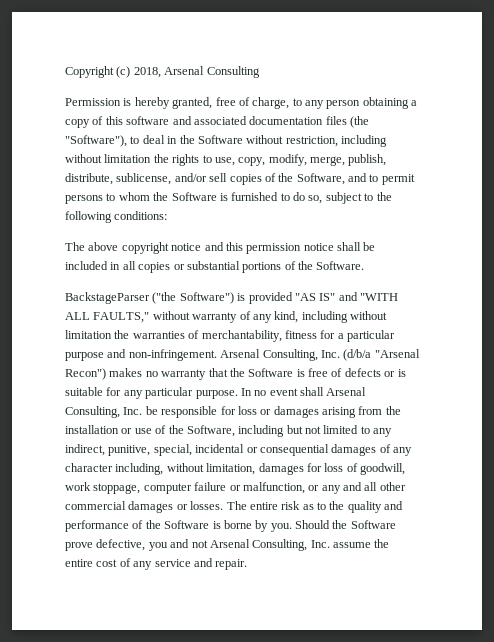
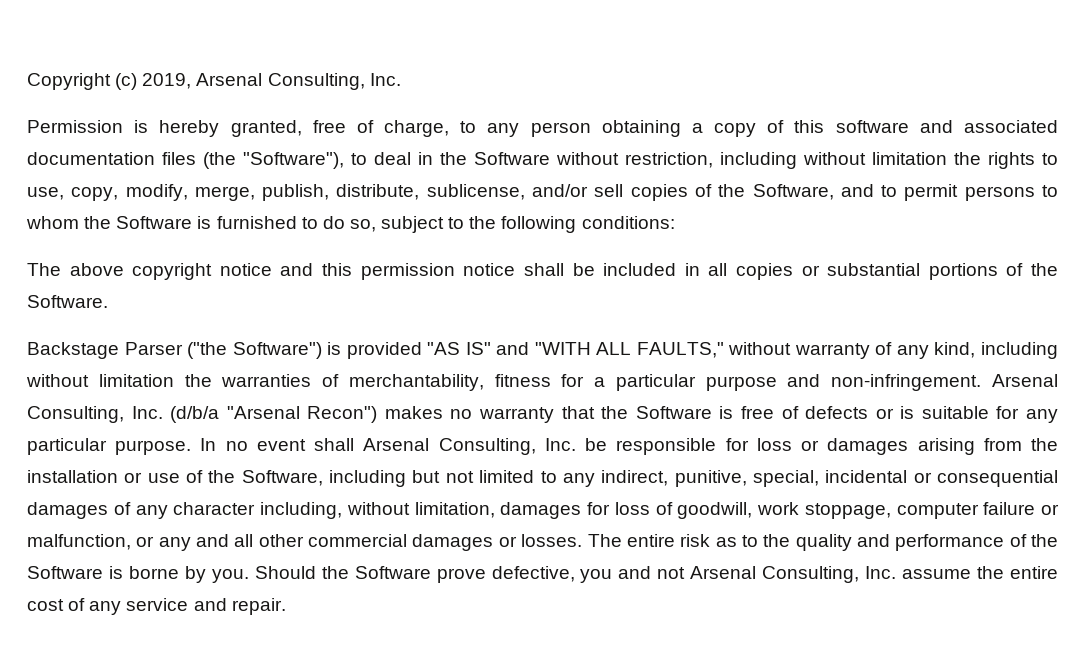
- Copyright (c) 2018, Arsenal Consulting
+ Copyright (c) 2019, Arsenal Consulting, Inc.
- BackstageParser ("the Software") is provided "AS IS" and "WITH ALL FAULTS," without warranty of any kind, including without limitation the warranties of merchantability, fitness for a particular purpose and non-infringement.
+ Backstage Parser ("the Software") is provided "AS IS" and "WITH ALL FAULTS," without warranty of any kind, including without limitation the warranties of merchantability, fitness for a particular purpose and non-infringement.

